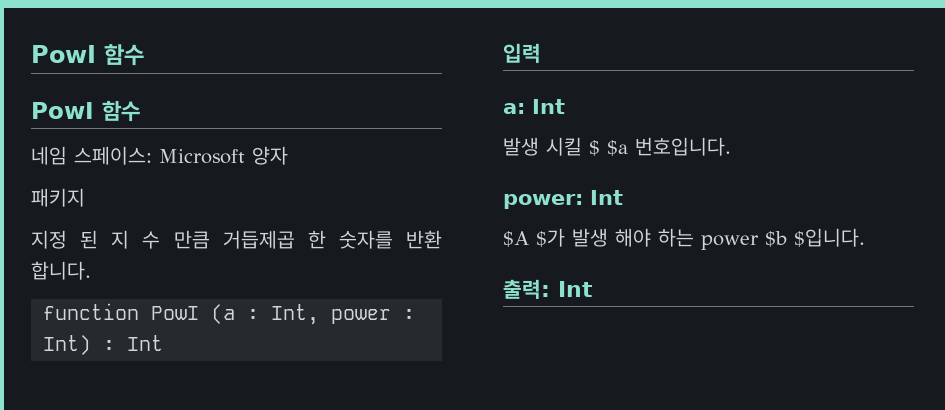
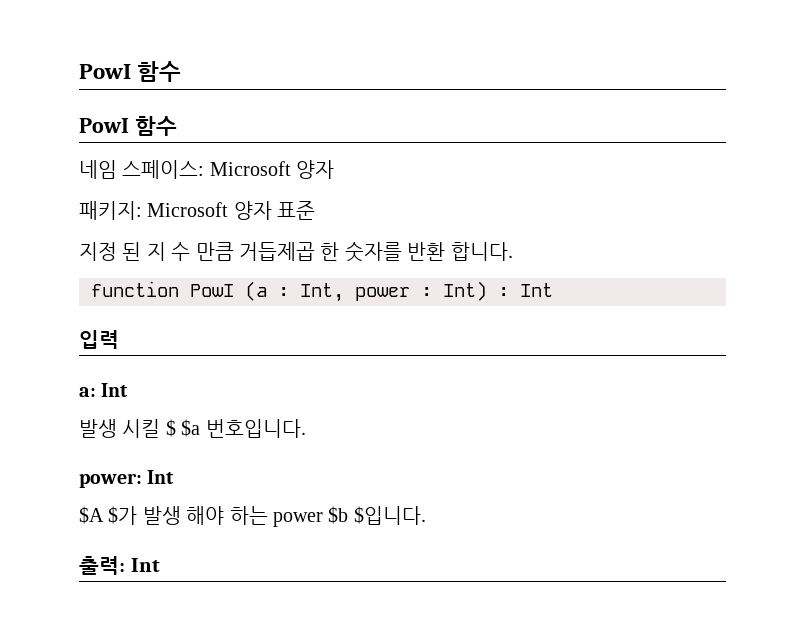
- 패키지
+ 패키지: Microsoft 양자 표준

